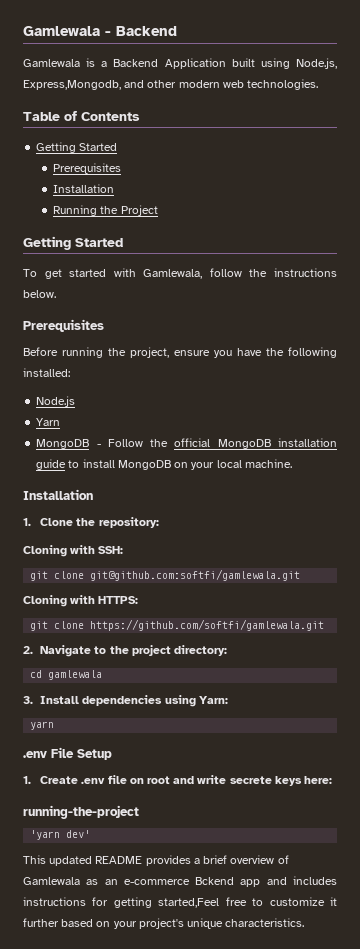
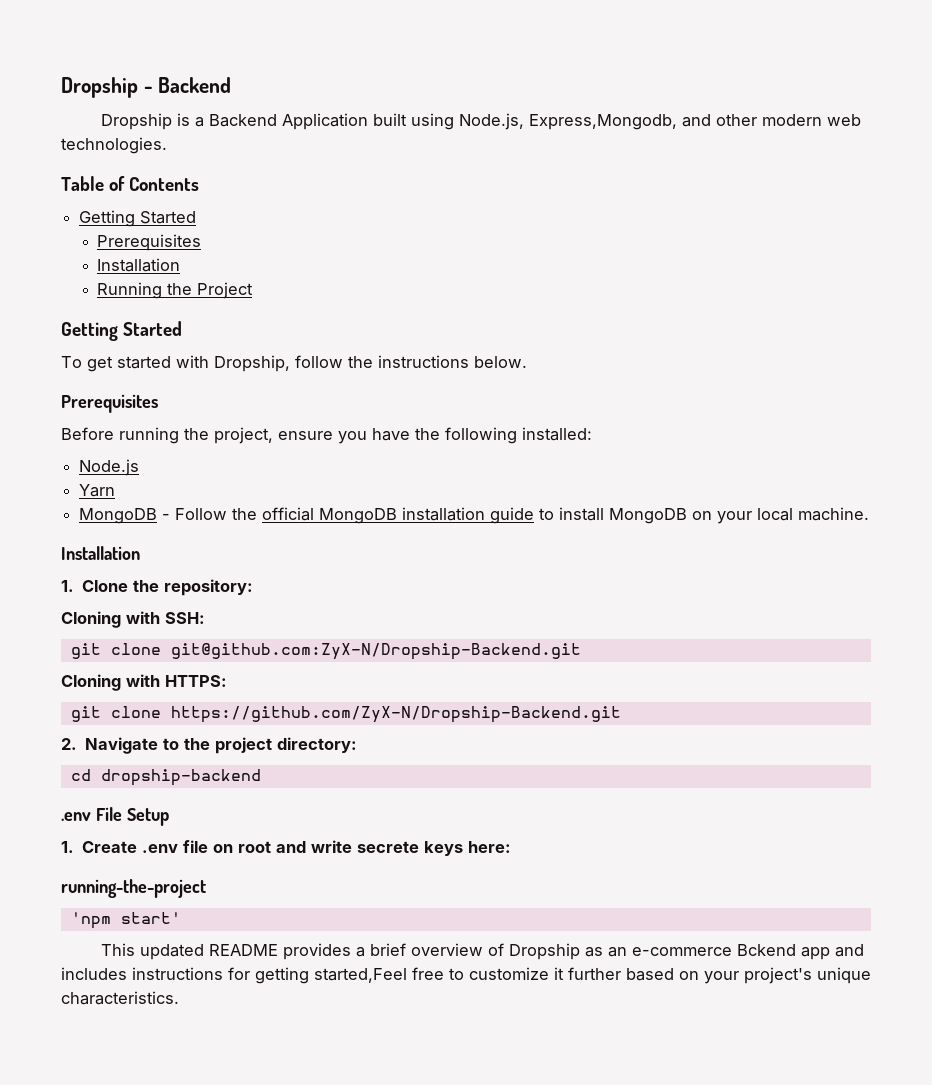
- Gamlewala - Backend
+ Dropship - Backend
- Gamlewala is a Backend Application built using Node.js, Express,Mongodb, and other modern web technologies.
+ Dropship is a Backend Application built using Node.js, Express,Mongodb, and other modern web technologies.
- To get started with Gamlewala, follow the instructions below.
+ To get started with Dropship, follow the instructions below.
- git clone git@github.com:softfi/gamlewala.git
+ git clone git@github.com:ZyX-N/Dropship-Backend.git
- git clone https://github.com/softfi/gamlewala.git
+ git clone https://github.com/ZyX-N/Dropship-Backend.git
- cd gamlewala
- 3. Install dependencies using Yarn:
- yarn
+ cd dropship-backend
- 'yarn dev'
+ 'npm start'
- This updated README provides a brief overview of Gamlewala as an e-commerce Bckend app and includes instructions for getting started,Feel free to customize it further based on your project's unique characteristics.
+ This updated README provides a brief overview of Dropship as an e-commerce Bckend app and includes instructions for getting started,Feel free to customize it further based on your project's unique characteristics.

